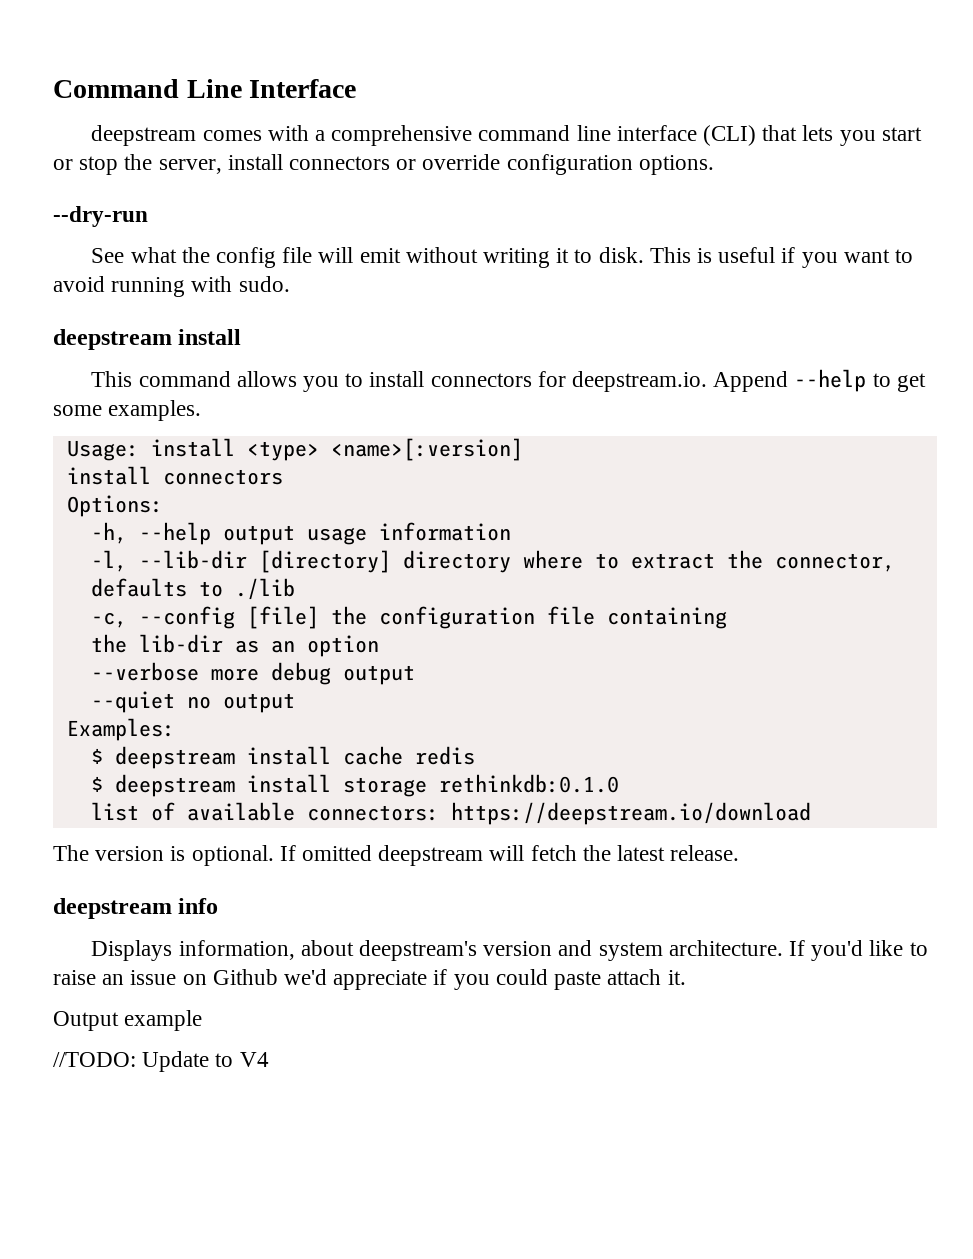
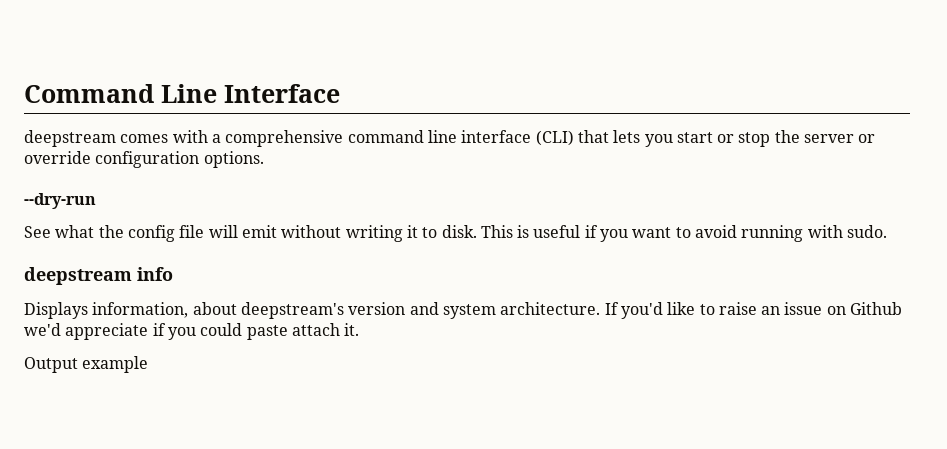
- deepstream comes with a comprehensive command line interface (CLI) that lets you start or stop the server, install connectors or override configuration options.
+ deepstream comes with a comprehensive command line interface (CLI) that lets you start or stop the server or override configuration options.
  This is useful if you want to avoid running with sudo.
- deepstream install
- This command allows you to install connectors for deepstream.io. Append --help to get some examples.
- Usage: install <type> <name>[:version]
- install connectors
- Options:
- -h, --help output usage information
- -l, --lib-dir [directory] directory where to extract the connector, defaults to ./lib
- -c, --config [file] the configuration file containing
- the lib-dir as an option
- --verbose more debug output
- --quiet no output
- Examples:
- $ deepstream install cache redis
- $ deepstream install storage rethinkdb:0.1.0
- list of available connectors: https://deepstream.io/download
- The version is optional. If omitted deepstream will fetch the latest release.
- //TODO: Update to V4

